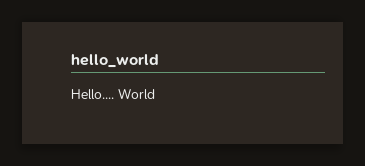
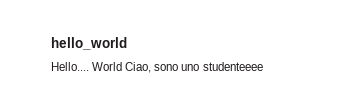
- World
+ World Ciao, sono uno studenteeee

